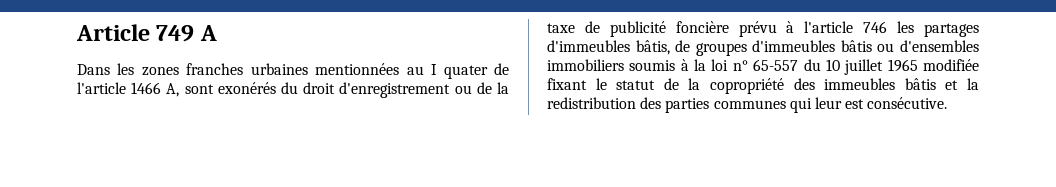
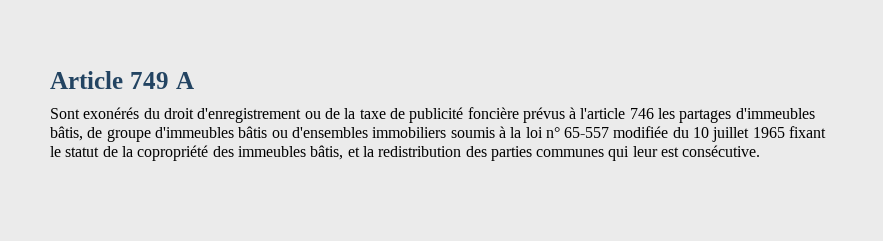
- Dans les zones franches urbaines mentionnées au I quater de l'article 1466 A, sont exonérés du droit d'enregistrement ou de la taxe de publicité foncière prévu à l'article 746 les partages d'immeubles bâtis, de groupes d'immeubles bâtis ou d'ensembles immobiliers soumis à la loi n° 65-557 du 10 juillet 1965 modifiée fixant le statut de la copropriété des immeubles bâtis et la redistribution des parties communes qui leur est consécutive.
+ Sont exonérés du droit d'enregistrement ou de la taxe de publicité foncière prévus à l'article 746 les partages d'immeubles bâtis, de groupe d'immeubles bâtis ou d'ensembles immobiliers soumis à la loi n° 65-557 modifiée du 10 juillet 1965 fixant le statut de la copropriété des immeubles bâtis, et la redistribution des parties communes qui leur est consécutive.

